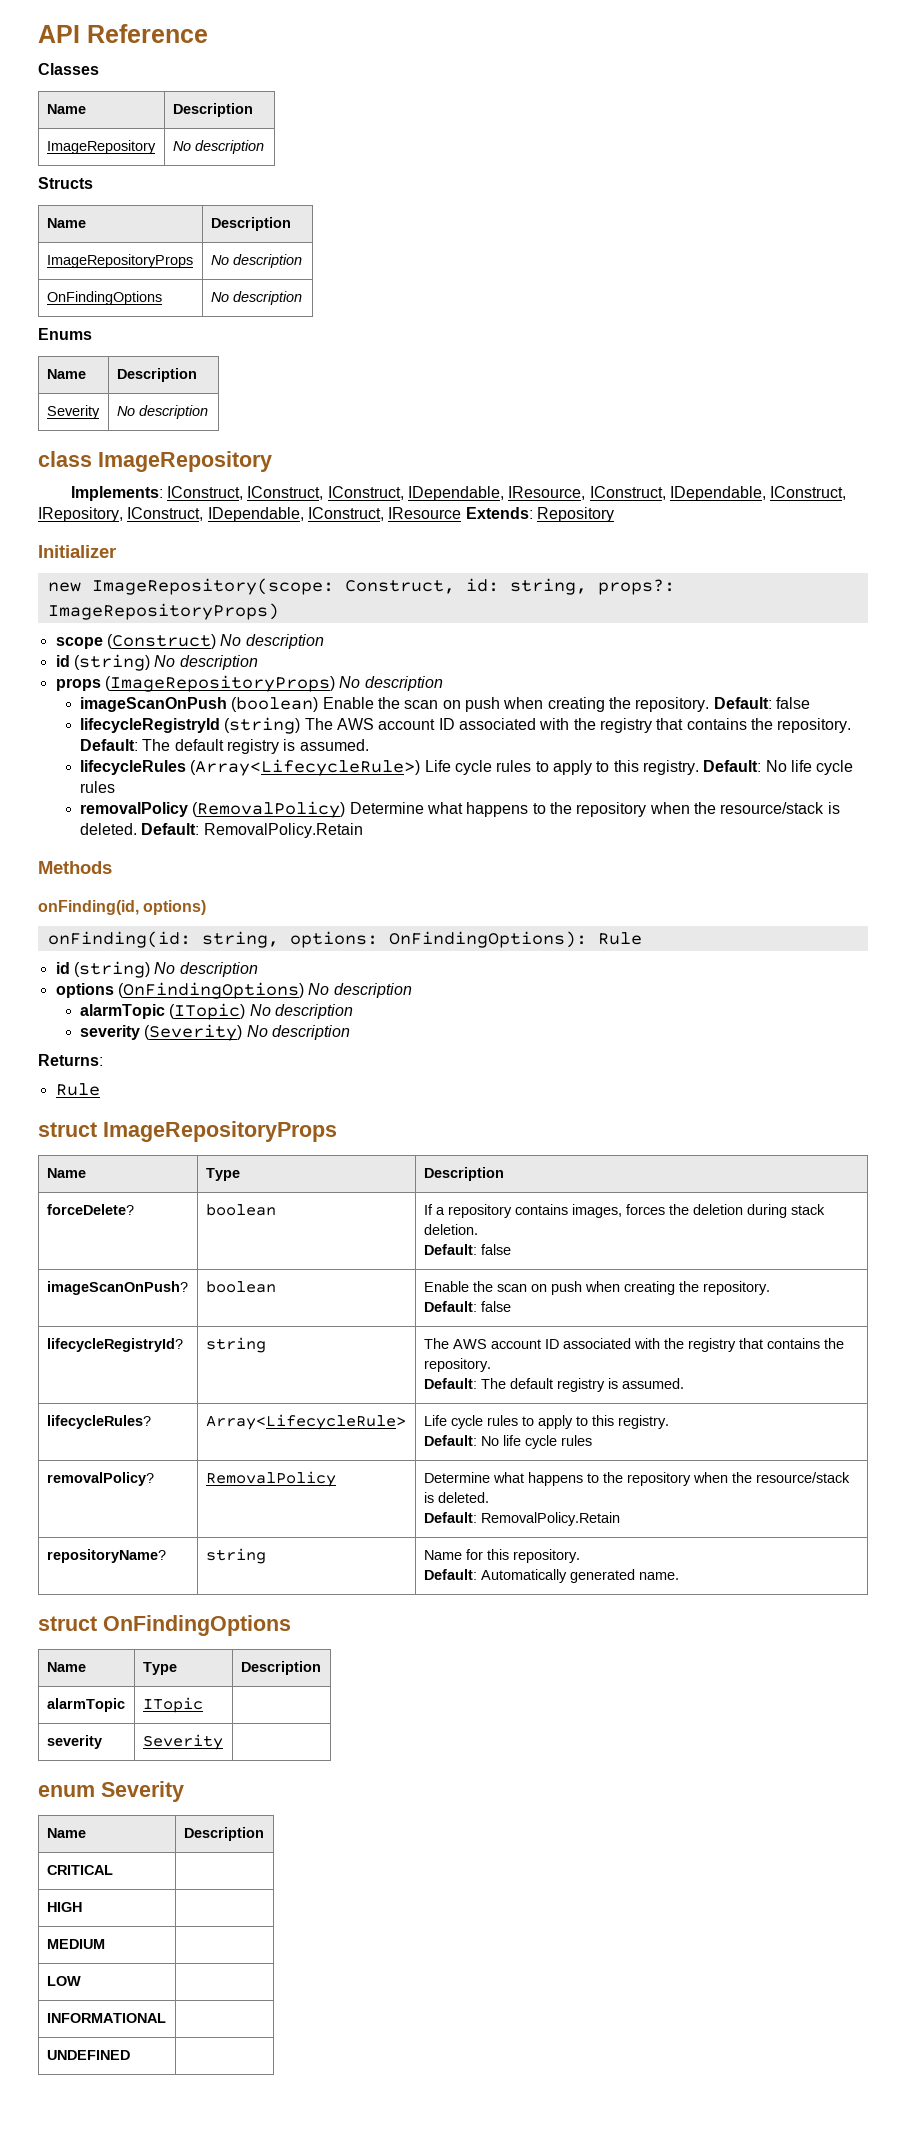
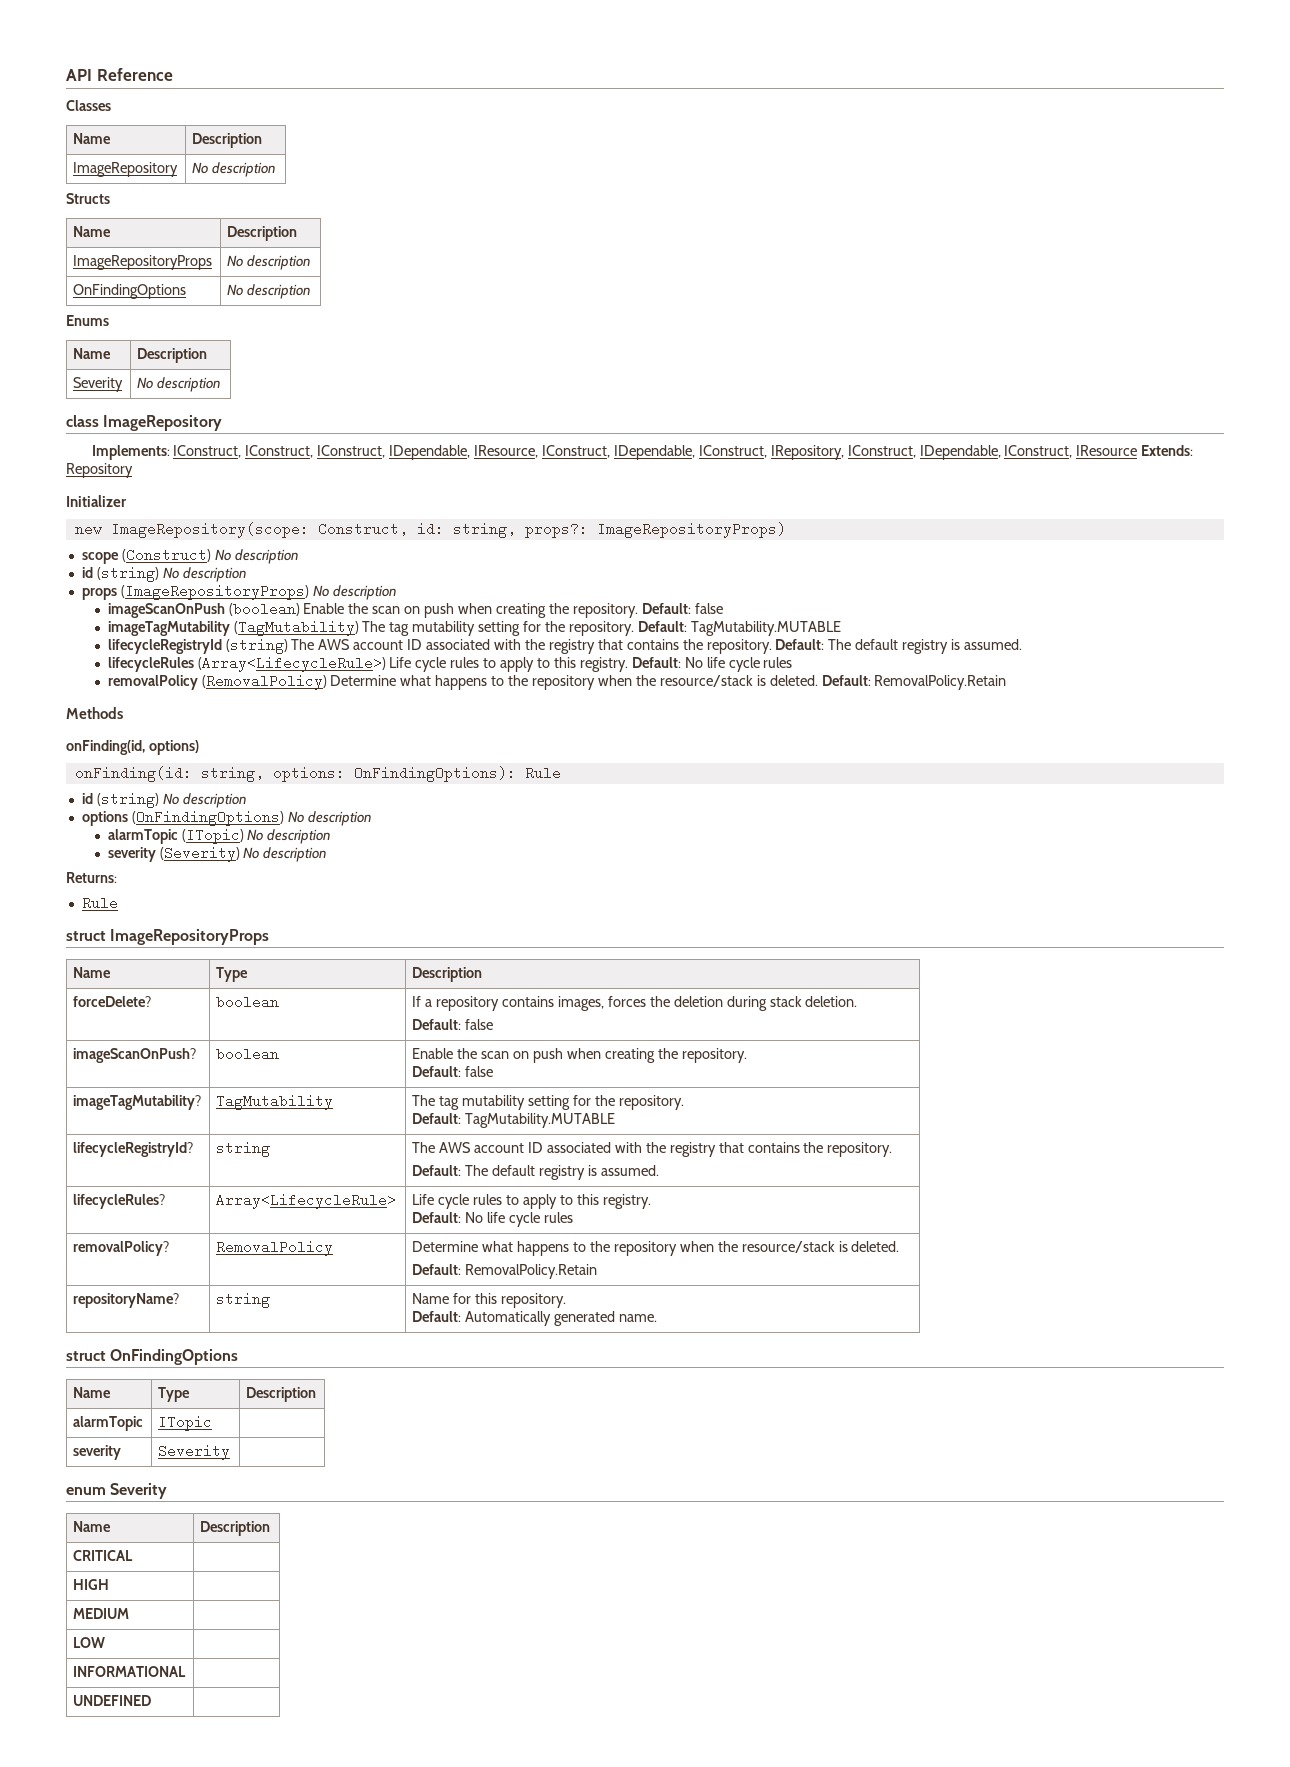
+ imageTagMutability (TagMutability) The tag mutability setting for the repository. Default: TagMutability.MUTABLE
+ imageTagMutability? | TagMutability | The tag mutability setting for the repository.
+ Default: TagMutability.MUTABLE

